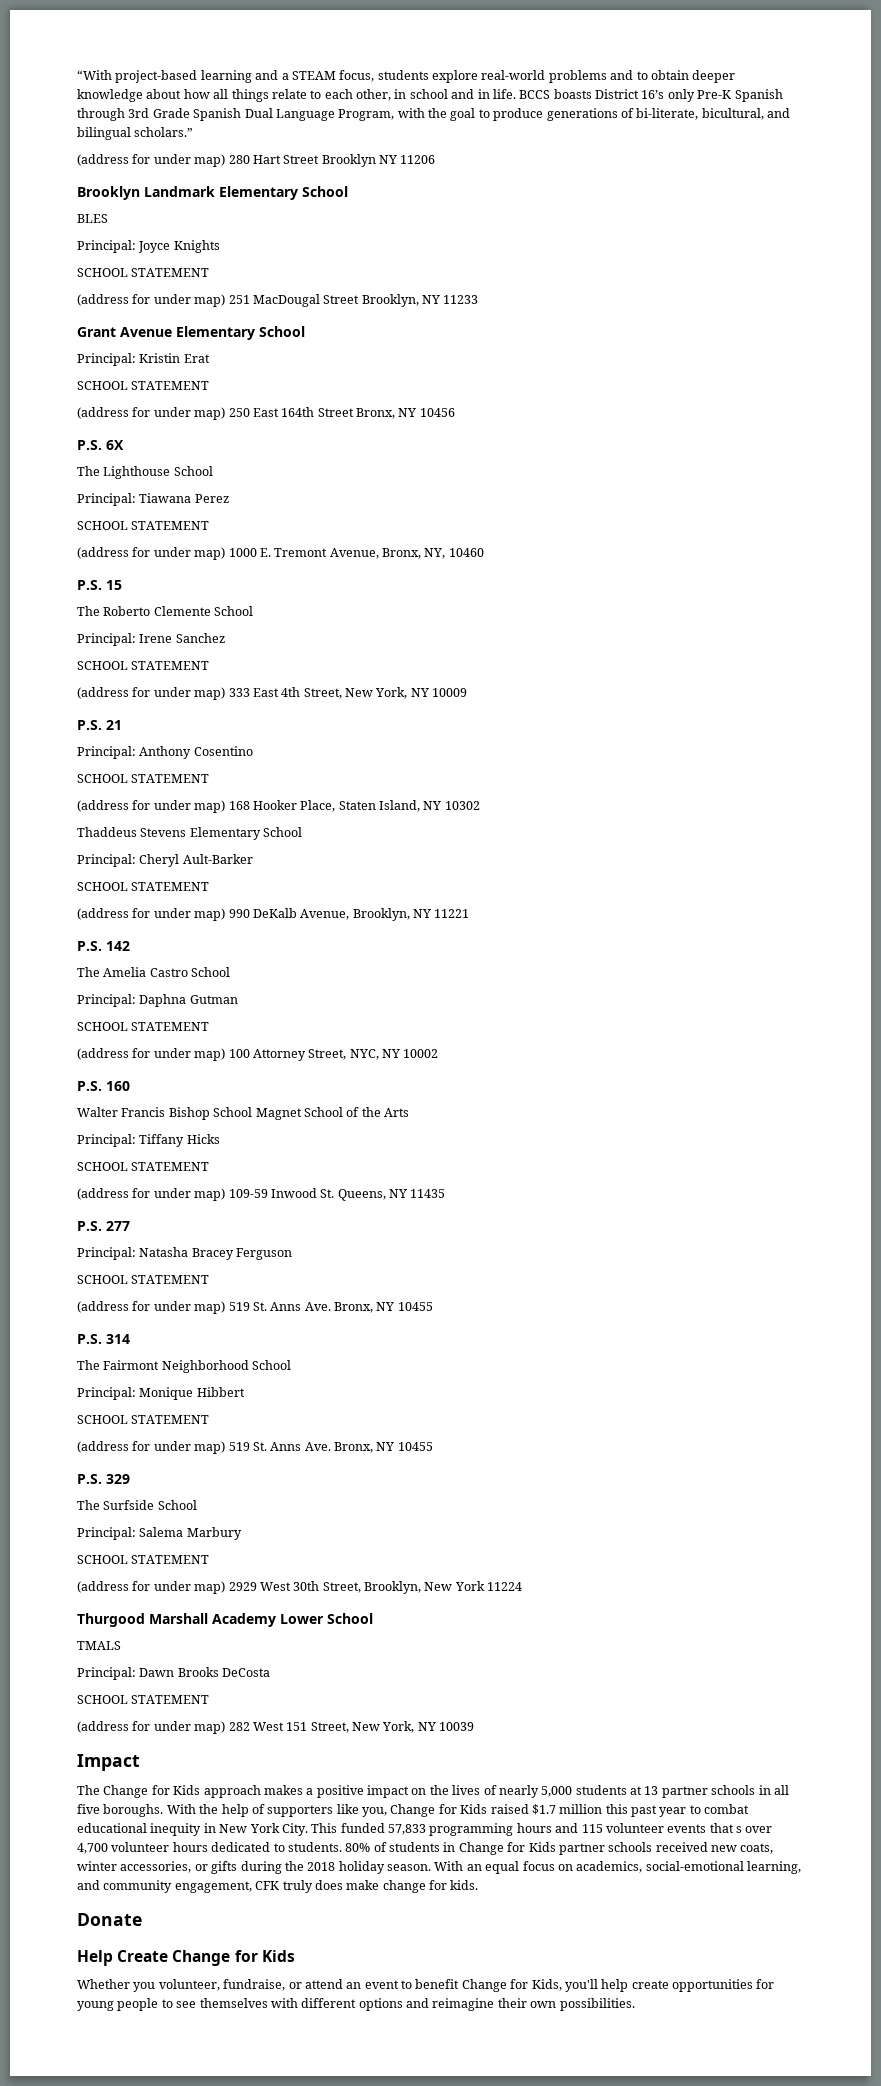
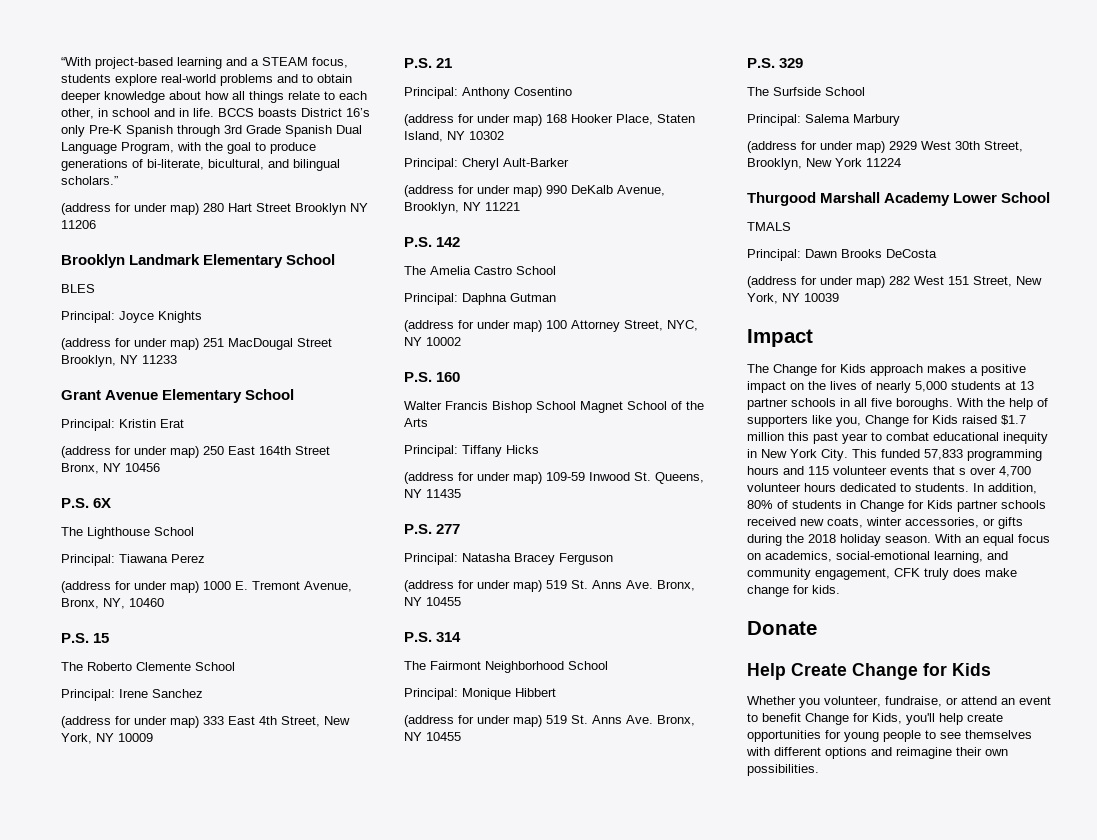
  Principal: Joyce Knights
- SCHOOL STATEMENT
  Principal: Kristin Erat
- SCHOOL STATEMENT
  Principal: Tiawana Perez
- SCHOOL STATEMENT
  Principal: Irene Sanchez
- SCHOOL STATEMENT
  Principal: Anthony Cosentino
- SCHOOL STATEMENT
- Thaddeus Stevens Elementary School
  Principal: Cheryl Ault-Barker
- SCHOOL STATEMENT
  Principal: Daphna Gutman
- SCHOOL STATEMENT
  Principal: Tiffany Hicks
- SCHOOL STATEMENT
  Principal: Natasha Bracey Ferguson
- SCHOOL STATEMENT
  Principal: Monique Hibbert
- SCHOOL STATEMENT
  Principal: Salema Marbury
- SCHOOL STATEMENT
  Principal: Dawn Brooks DeCosta
- SCHOOL STATEMENT
- 80% of students in Change for Kids partner schools received new coats, winter accessories, or gifts during the 2018 holiday season.
+ In addition, 80% of students in Change for Kids partner schools received new coats, winter accessories, or gifts during the 2018 holiday season.

